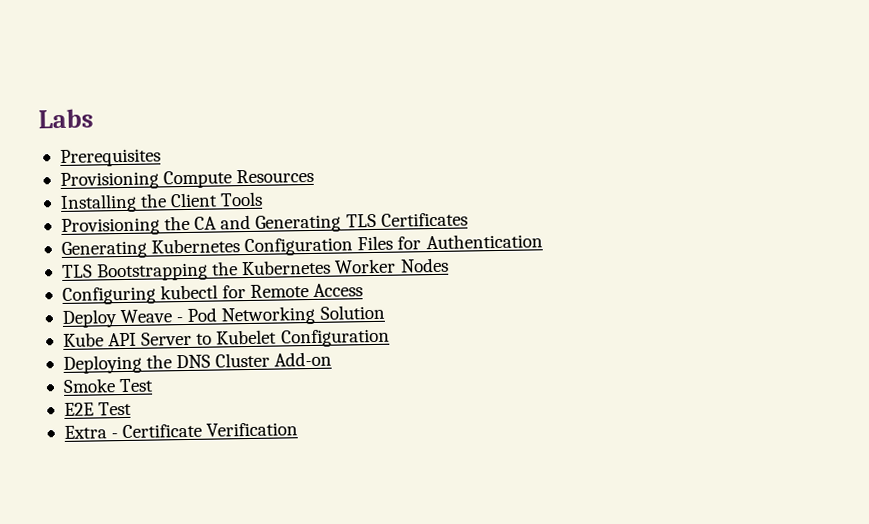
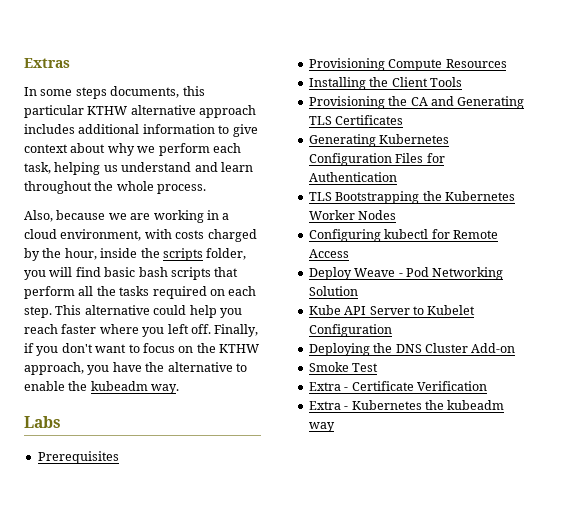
+ Extras
+ In some steps documents, this particular KTHW alternative approach includes additional information to give context about why we perform each task, helping us understand and learn throughout the whole process.
+ Also, because we are working in a cloud environment, with costs charged by the hour, inside the scripts folder, you will find basic bash scripts that perform all the tasks required on each step. This alternative could help you reach faster where you left off. Finally, if you don't want to focus on the KTHW approach, you have the alternative to enable the kubeadm way.
- E2E Test
+ Extra - Kubernetes the kubeadm way

